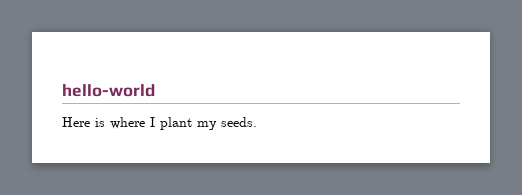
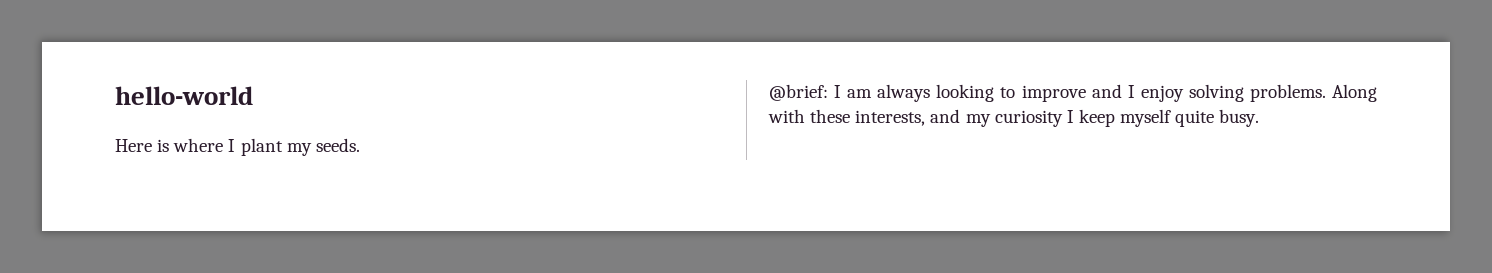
+ @brief: I am always looking to improve and I enjoy solving problems. Along with these interests, and my curiosity I keep myself quite busy.

